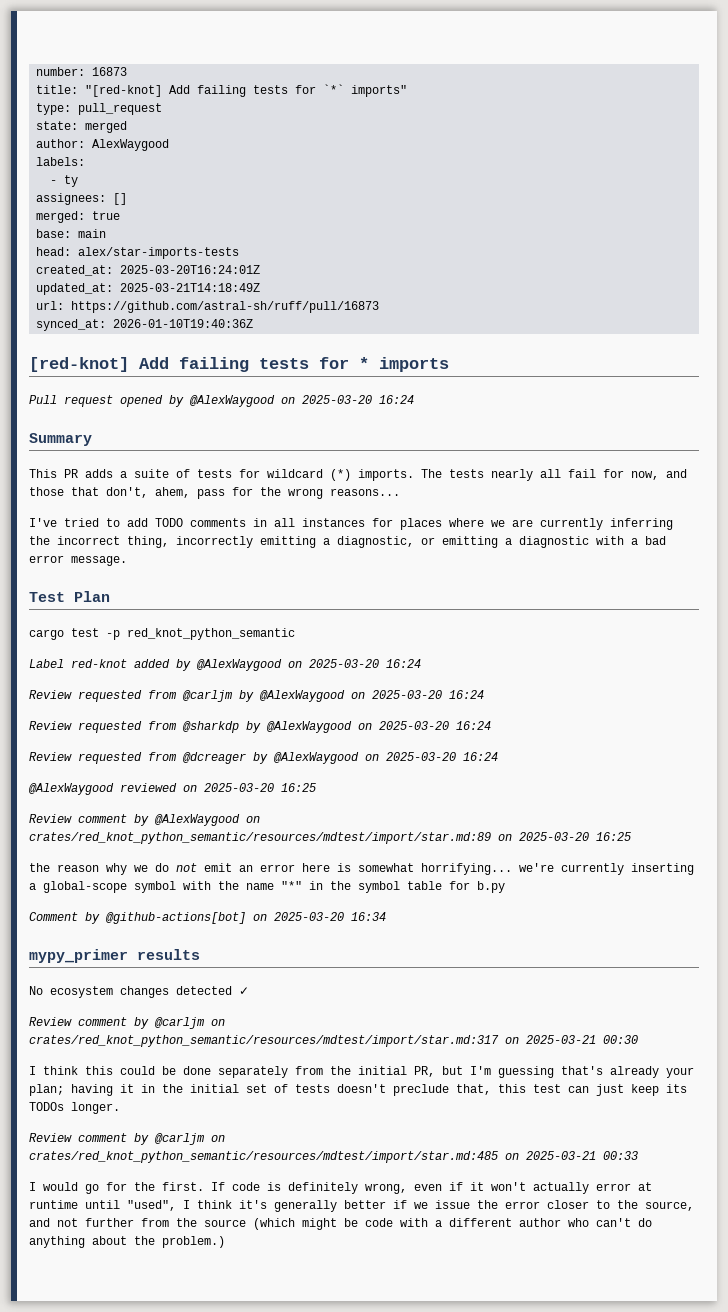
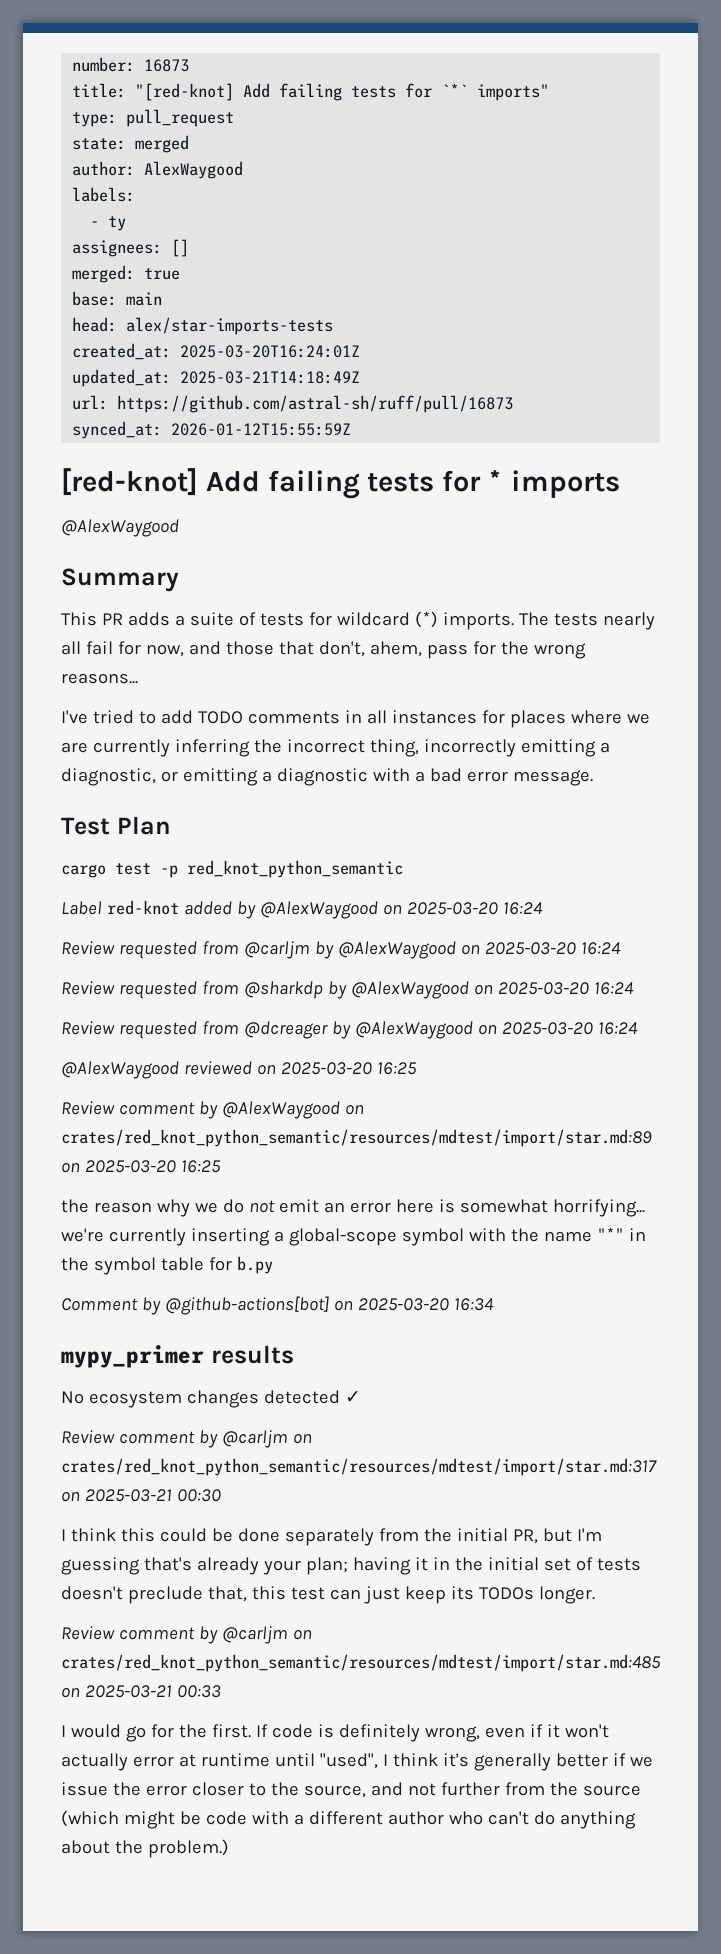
- synced_at: 2026-01-10T19:40:36Z
+ synced_at: 2026-01-12T15:55:59Z
  [red-knot] Add failing tests for * imports
- Pull request opened by @AlexWaygood on 2025-03-20 16:24
+ @AlexWaygood

